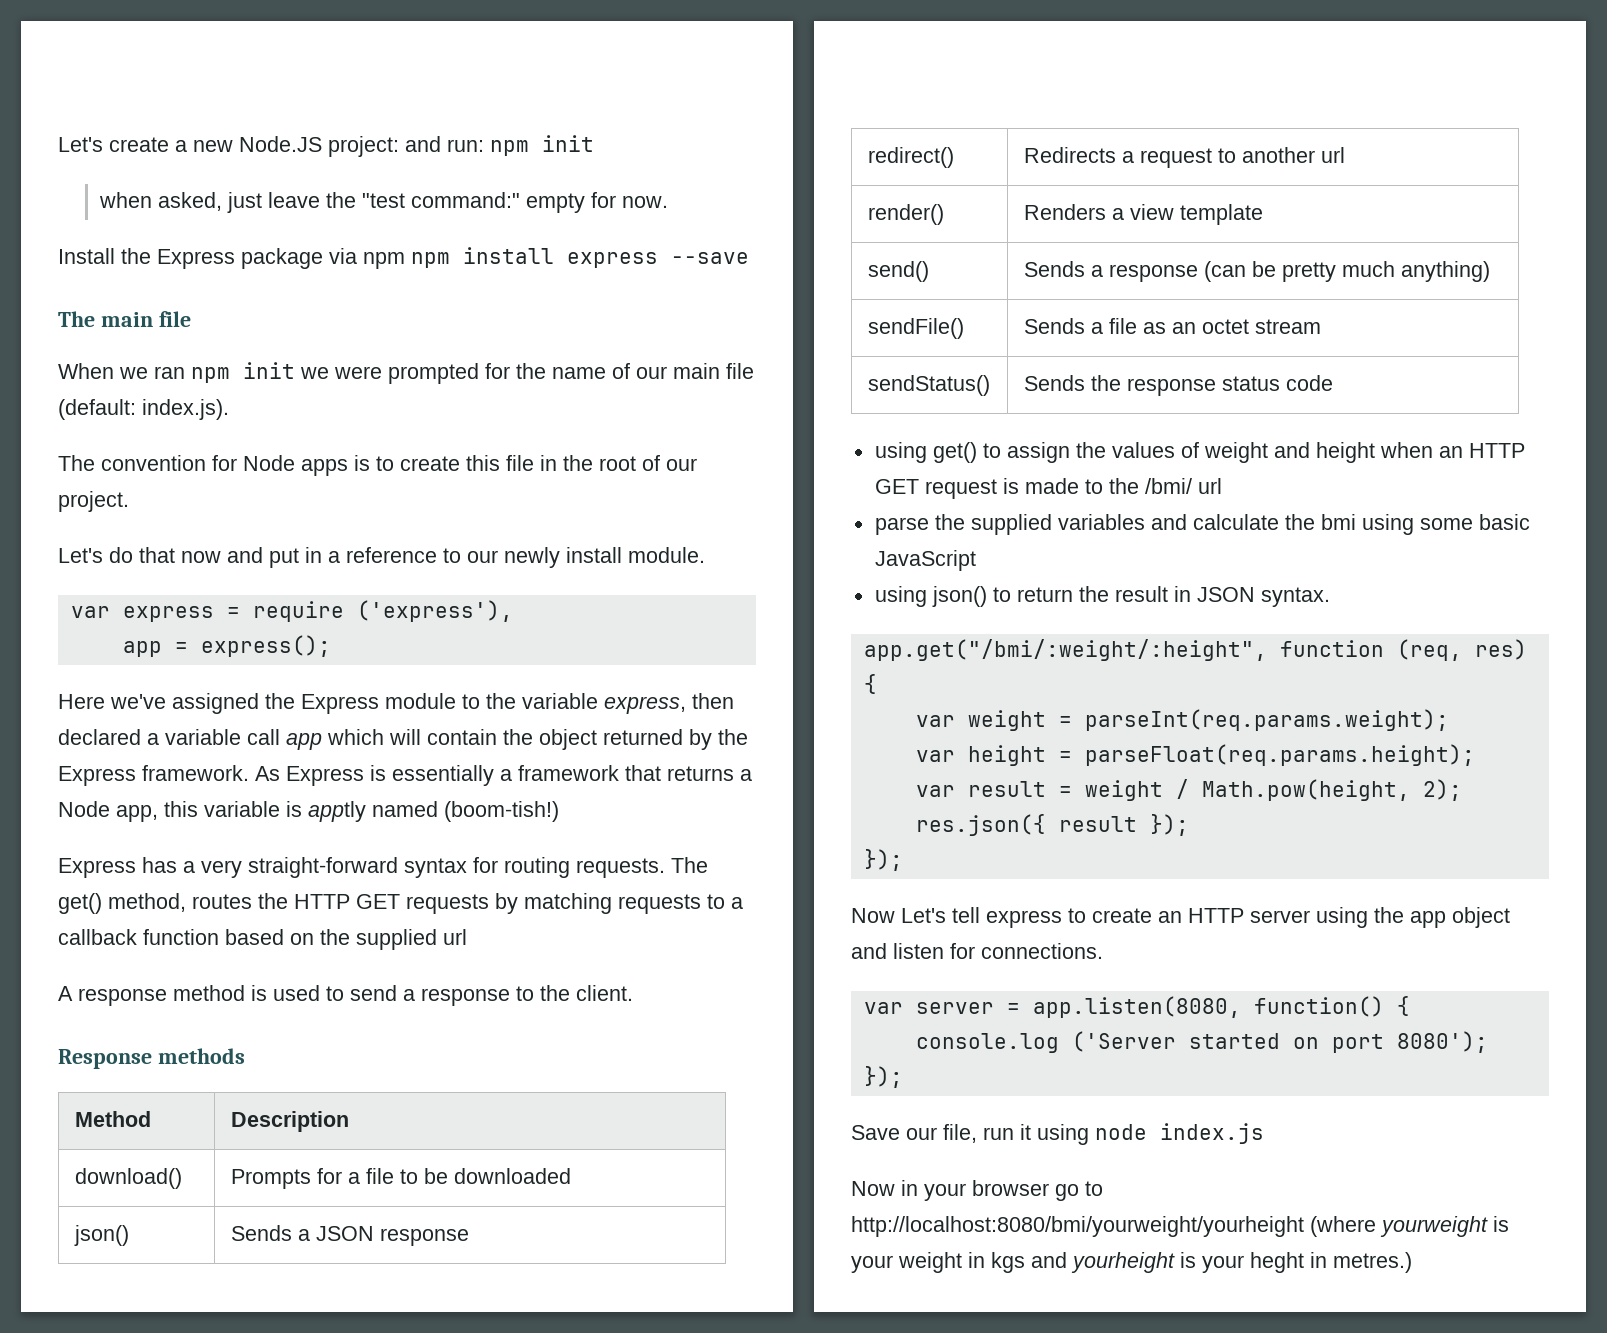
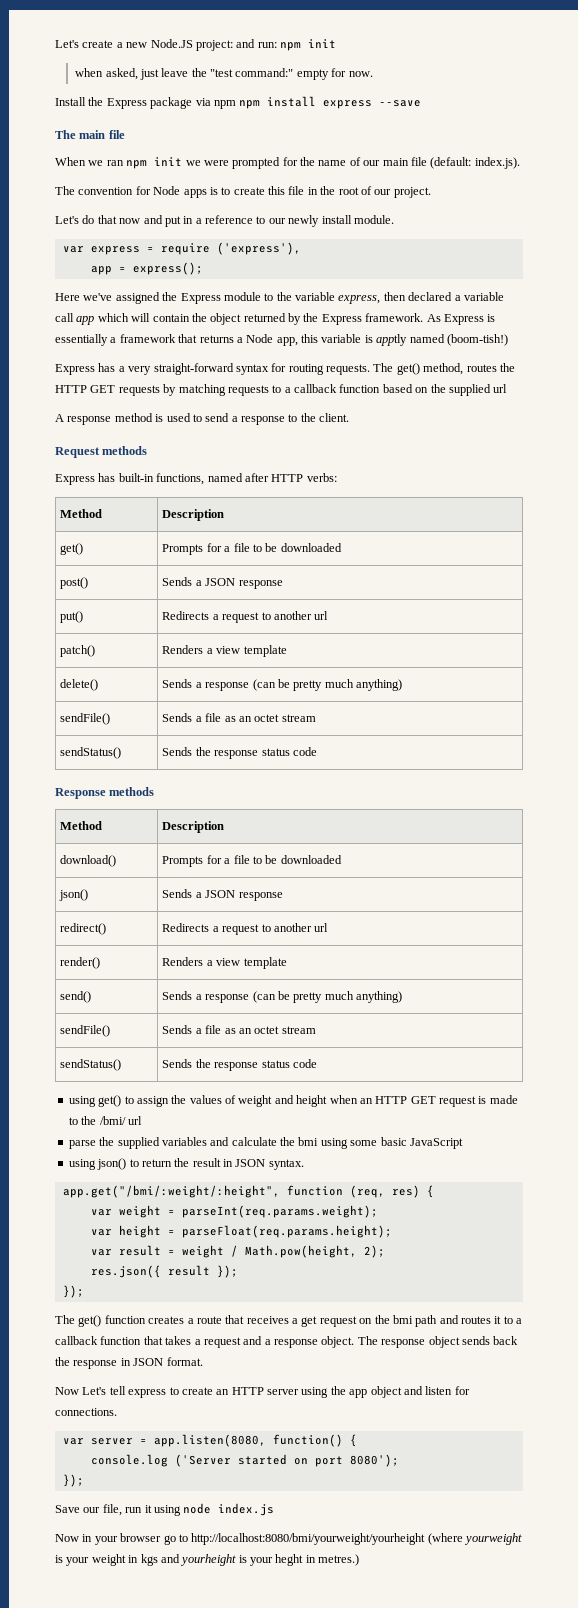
+ Request methods
+ Express has built-in functions, named after HTTP verbs:
+ Method | Description
+ get() | Prompts for a file to be downloaded
+ post() | Sends a JSON response
+ put() | Redirects a request to another url
+ patch() | Renders a view template
+ delete() | Sends a response (can be pretty much anything)
+ sendFile() | Sends a file as an octet stream
+ sendStatus() | Sends the response status code
+ The get() function creates a route that receives a get request on the bmi path and routes it to a callback function that takes a request and a response object. The response object sends back the response in JSON format.

